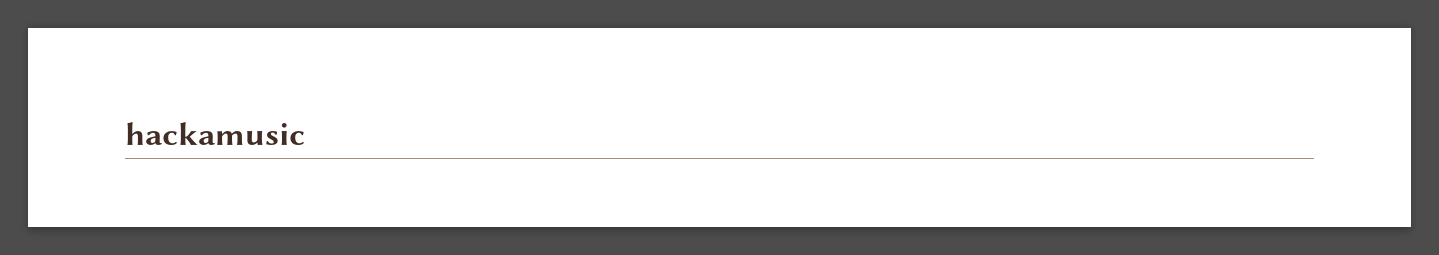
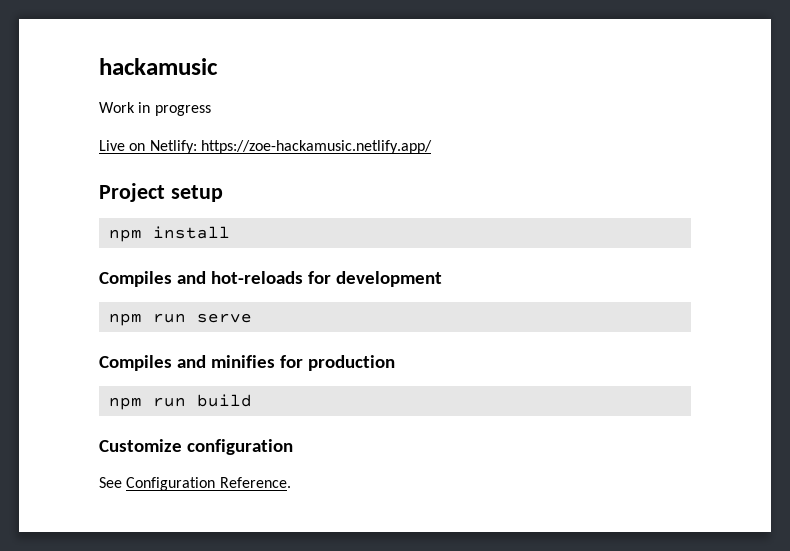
+ Work in progress
+ Live on Netlify: https://zoe-hackamusic.netlify.app/
+ Project setup
+ npm install
+ Compiles and hot-reloads for development
+ npm run serve
+ Compiles and minifies for production
+ npm run build
+ Customize configuration
+ See Configuration Reference.

